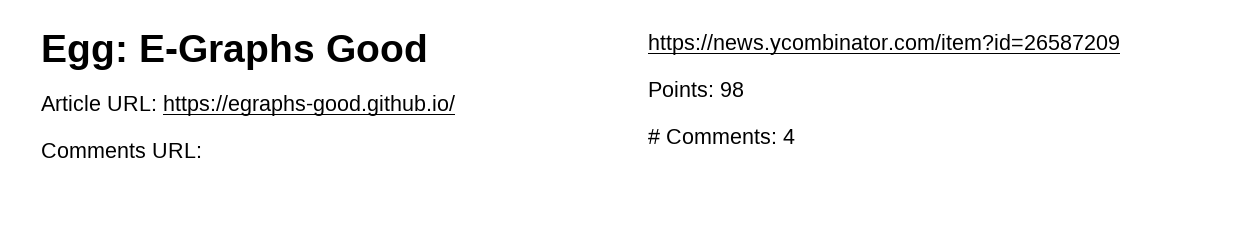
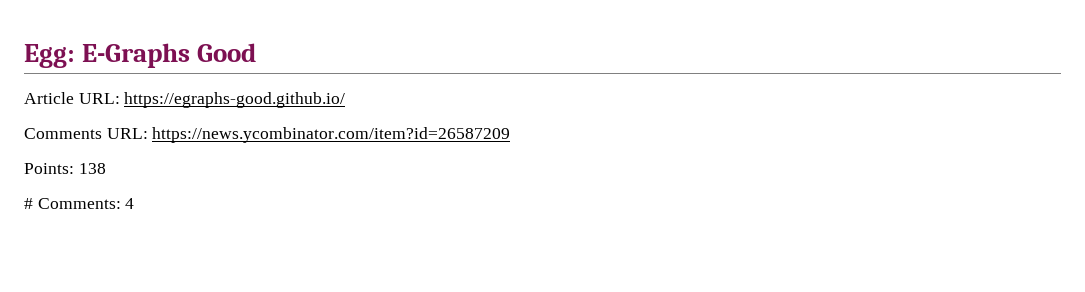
- Points: 98
+ Points: 138

